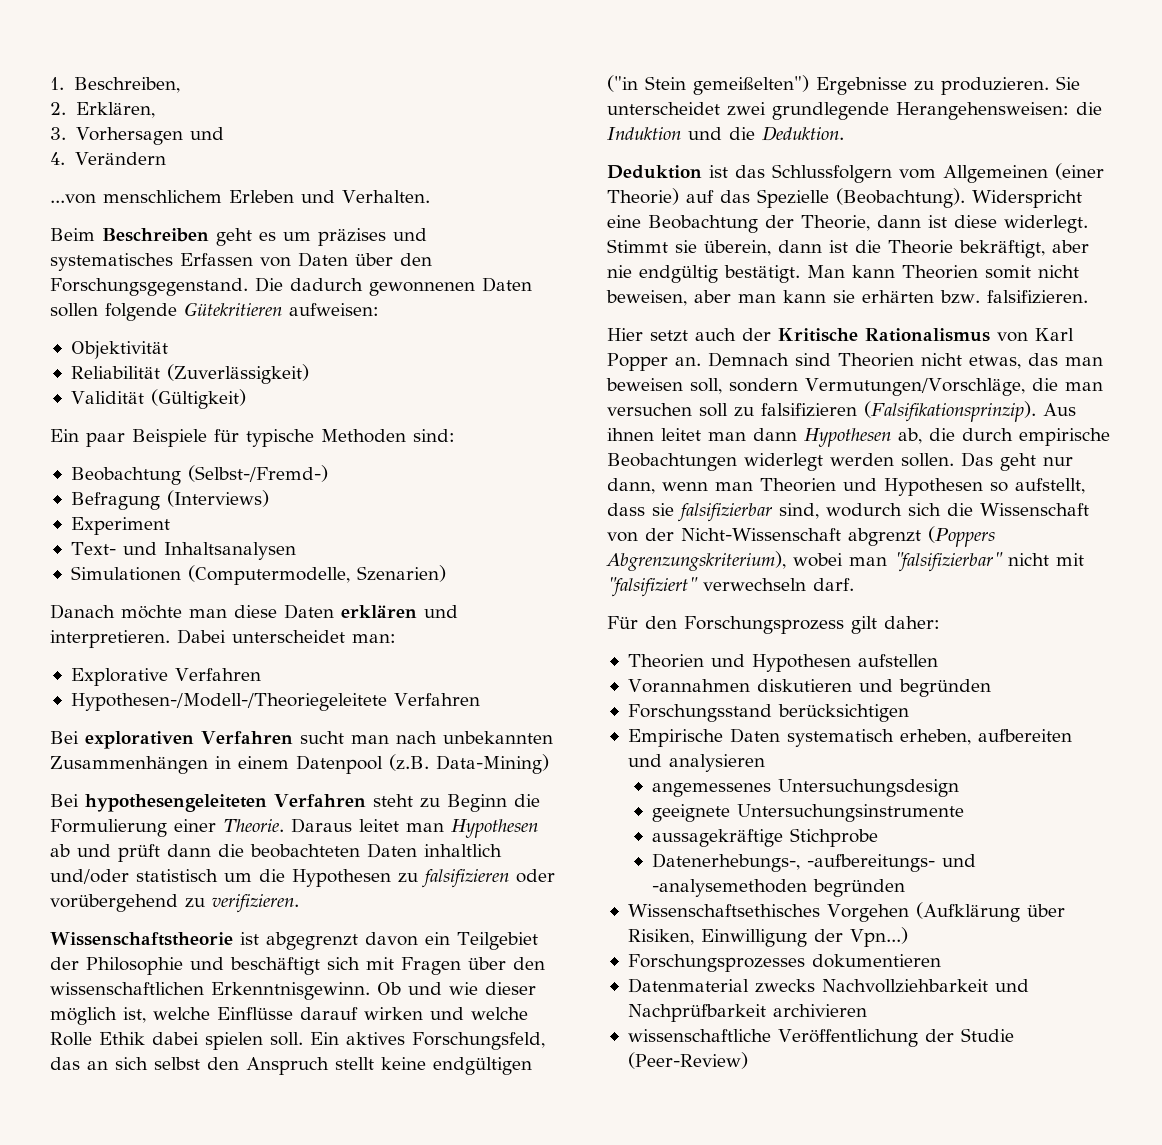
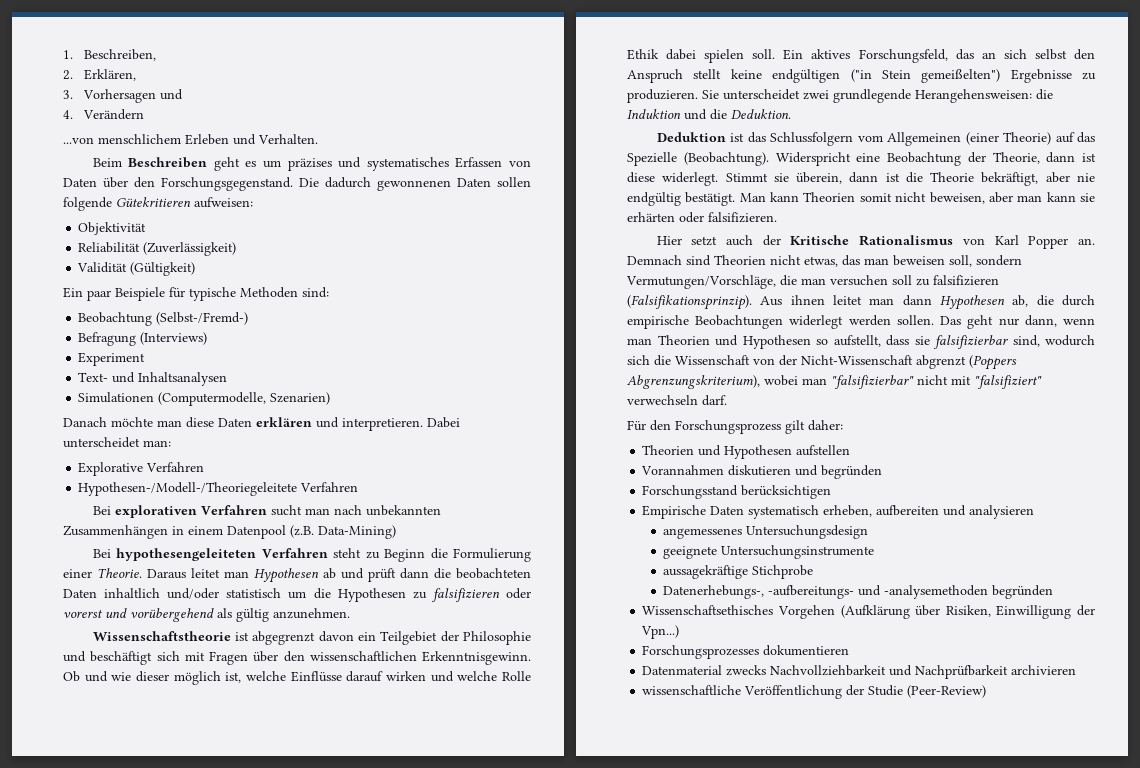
- Daraus leitet man Hypothesen ab und prüft dann die beobachteten Daten inhaltlich und/oder statistisch um die Hypothesen zu falsifizieren oder vorübergehend zu verifizieren.
+ Daraus leitet man Hypothesen ab und prüft dann die beobachteten Daten inhaltlich und/oder statistisch um die Hypothesen zu falsifizieren oder vorerst und vorübergehend als gültig anzunehmen.
- Man kann Theorien somit nicht beweisen, aber man kann sie erhärten bzw. falsifizieren.
+ Man kann Theorien somit nicht beweisen, aber man kann sie erhärten oder falsifizieren.

